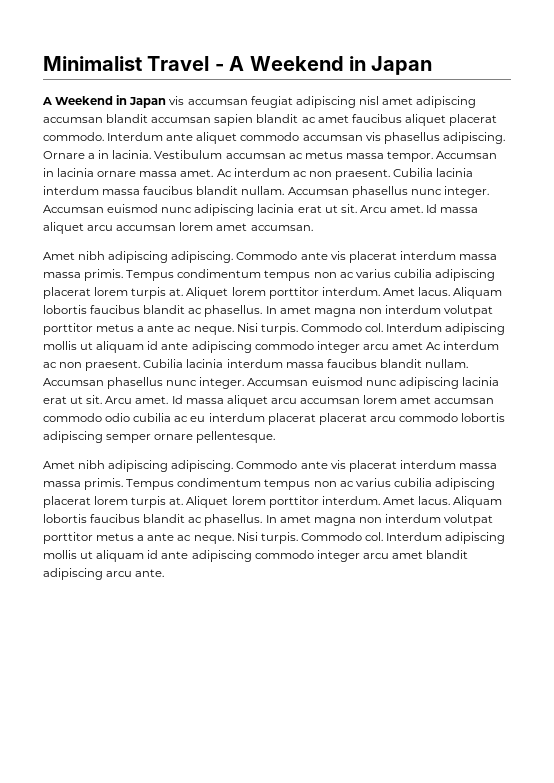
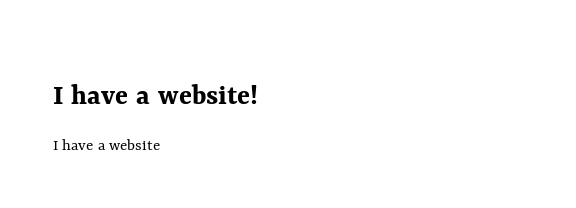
- Minimalist Travel - A Weekend in Japan
- A Weekend in Japan vis accumsan feugiat adipiscing nisl amet adipiscing accumsan blandit accumsan sapien blandit ac amet faucibus aliquet placerat commodo. Interdum ante aliquet commodo accumsan vis phasellus adipiscing. Ornare a in lacinia. Vestibulum accumsan ac metus massa tempor. Accumsan in lacinia ornare massa amet. Ac interdum ac non praesent. Cubilia lacinia interdum massa faucibus blandit nullam. Accumsan phasellus nunc integer. Accumsan euismod nunc adipiscing lacinia erat ut sit. Arcu amet. Id massa aliquet arcu accumsan lorem amet accumsan.
- Amet nibh adipiscing adipiscing. Commodo ante vis placerat interdum massa massa primis. Tempus condimentum tempus non ac varius cubilia adipiscing placerat lorem turpis at. Aliquet lorem porttitor interdum. Amet lacus. Aliquam lobortis faucibus blandit ac phasellus. In amet magna non interdum volutpat porttitor metus a ante ac neque. Nisi turpis. Commodo col. Interdum adipiscing mollis ut aliquam id ante adipiscing commodo integer arcu amet Ac interdum ac non praesent. Cubilia lacinia interdum massa faucibus blandit nullam. Accumsan phasellus nunc integer. Accumsan euismod nunc adipiscing lacinia erat ut sit. Arcu amet. Id massa aliquet arcu accumsan lorem amet accumsan commodo odio cubilia ac eu interdum placerat placerat arcu commodo lobortis adipiscing semper ornare pellentesque.
- Amet nibh adipiscing adipiscing. Commodo ante vis placerat interdum massa massa primis. Tempus condimentum tempus non ac varius cubilia adipiscing placerat lorem turpis at. Aliquet lorem porttitor interdum. Amet lacus. Aliquam lobortis faucibus blandit ac phasellus. In amet magna non interdum volutpat porttitor metus a ante ac neque. Nisi turpis. Commodo col. Interdum adipiscing mollis ut aliquam id ante adipiscing commodo integer arcu amet blandit adipiscing arcu ante.
+ I have a website!
+ I have a website

